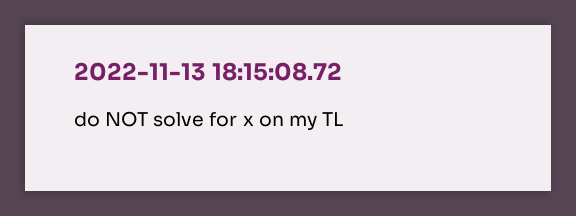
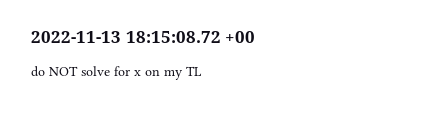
- 2022-11-13 18:15:08.72
+ 2022-11-13 18:15:08.72 +00

